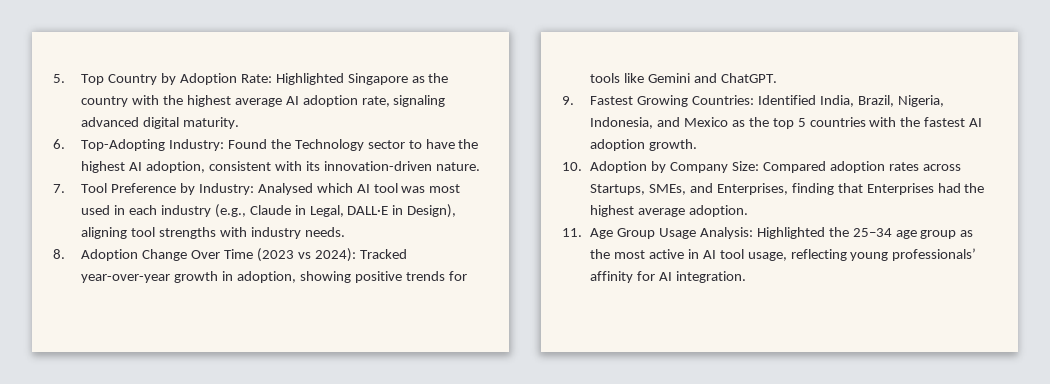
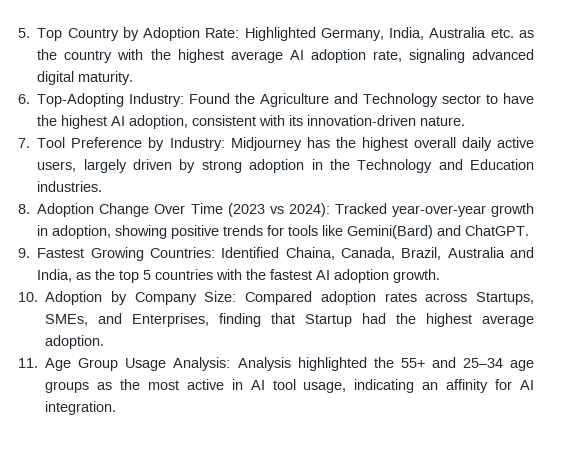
- 5. Top Country by Adoption Rate: Highlighted Singapore as the country with the highest average AI adoption rate, signaling advanced digital maturity.
+ 5. Top Country by Adoption Rate: Highlighted Germany, India, Australia etc. as the country with the highest average AI adoption rate, signaling advanced digital maturity.
- 6. Top-Adopting Industry: Found the Technology sector to have the highest AI adoption, consistent with its innovation-driven nature.
+ 6. Top-Adopting Industry: Found the Agriculture and Technology sector to have the highest AI adoption, consistent with its innovation-driven nature.
- 7. Tool Preference by Industry: Analysed which AI tool was most used in each industry (e.g., Claude in Legal, DALL·E in Design), aligning tool strengths with industry needs.
+ 7. Tool Preference by Industry: Midjourney has the highest overall daily active users, largely driven by strong adoption in the Technology and Education industries.
- 8. Adoption Change Over Time (2023 vs 2024): Tracked year-over-year growth in adoption, showing positive trends for tools like Gemini and ChatGPT.
+ 8. Adoption Change Over Time (2023 vs 2024): Tracked year-over-year growth in adoption, showing positive trends for tools like Gemini(Bard) and ChatGPT.
- 9. Fastest Growing Countries: Identified India, Brazil, Nigeria, Indonesia, and Mexico as the top 5 countries with the fastest AI adoption growth.
+ 9. Fastest Growing Countries: Identified Chaina, Canada, Brazil, Australia and India, as the top 5 countries with the fastest AI adoption growth.
- 10. Adoption by Company Size: Compared adoption rates across Startups, SMEs, and Enterprises, finding that Enterprises had the highest average adoption.
+ 10. Adoption by Company Size: Compared adoption rates across Startups, SMEs, and Enterprises, finding that Startup had the highest average adoption.
- 11. Age Group Usage Analysis: Highlighted the 25–34 age group as the most active in AI tool usage, reflecting young professionals’ affinity for AI integration.
+ 11. Age Group Usage Analysis: Analysis highlighted the 55+ and 25–34 age groups as the most active in AI tool usage, indicating an affinity for AI integration.

